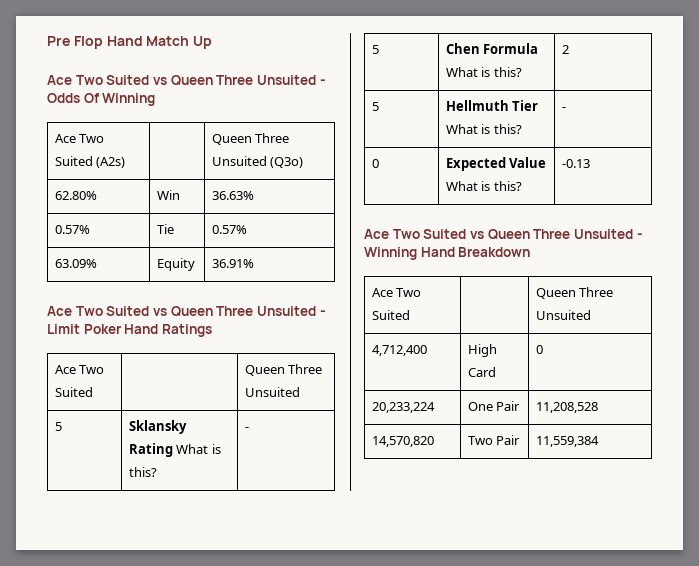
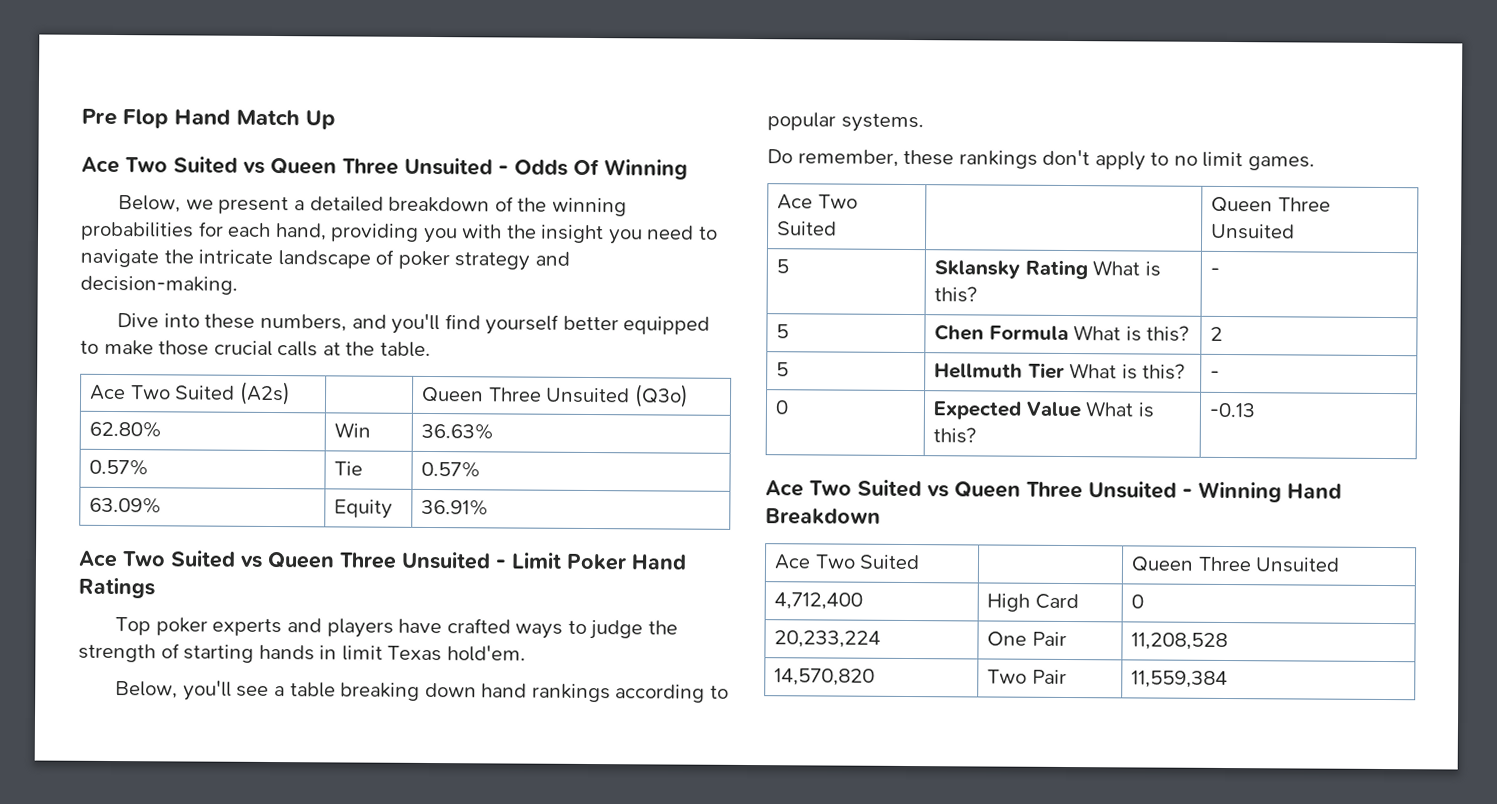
+ Below, we present a detailed breakdown of the winning probabilities for each hand, providing you with the insight you need to navigate the intricate landscape of poker strategy and decision-making.
+ Dive into these numbers, and you'll find yourself better equipped to make those crucial calls at the table.
+ Top poker experts and players have crafted ways to judge the strength of starting hands in limit Texas hold'em.
+ Below, you'll see a table breaking down hand rankings according to popular systems.
+ Do remember, these rankings don't apply to no limit games.

